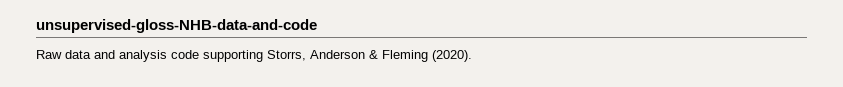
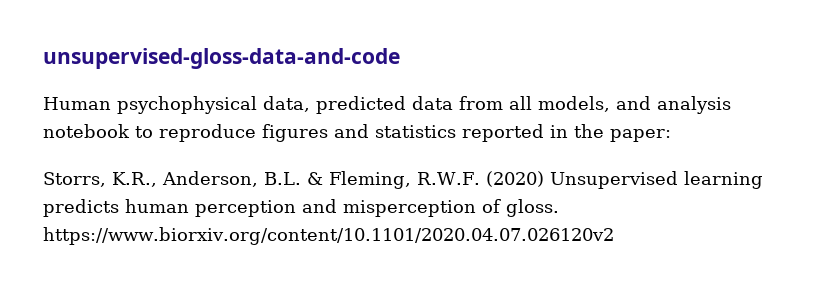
- unsupervised-gloss-NHB-data-and-code
- Raw data and analysis code supporting Storrs, Anderson & Fleming (2020).
+ unsupervised-gloss-data-and-code
+ Human psychophysical data, predicted data from all models, and analysis notebook to reproduce figures and statistics reported in the paper:
+ Storrs, K.R., Anderson, B.L. & Fleming, R.W.F. (2020) Unsupervised learning predicts human perception and misperception of gloss. https://www.biorxiv.org/content/10.1101/2020.04.07.026120v2

